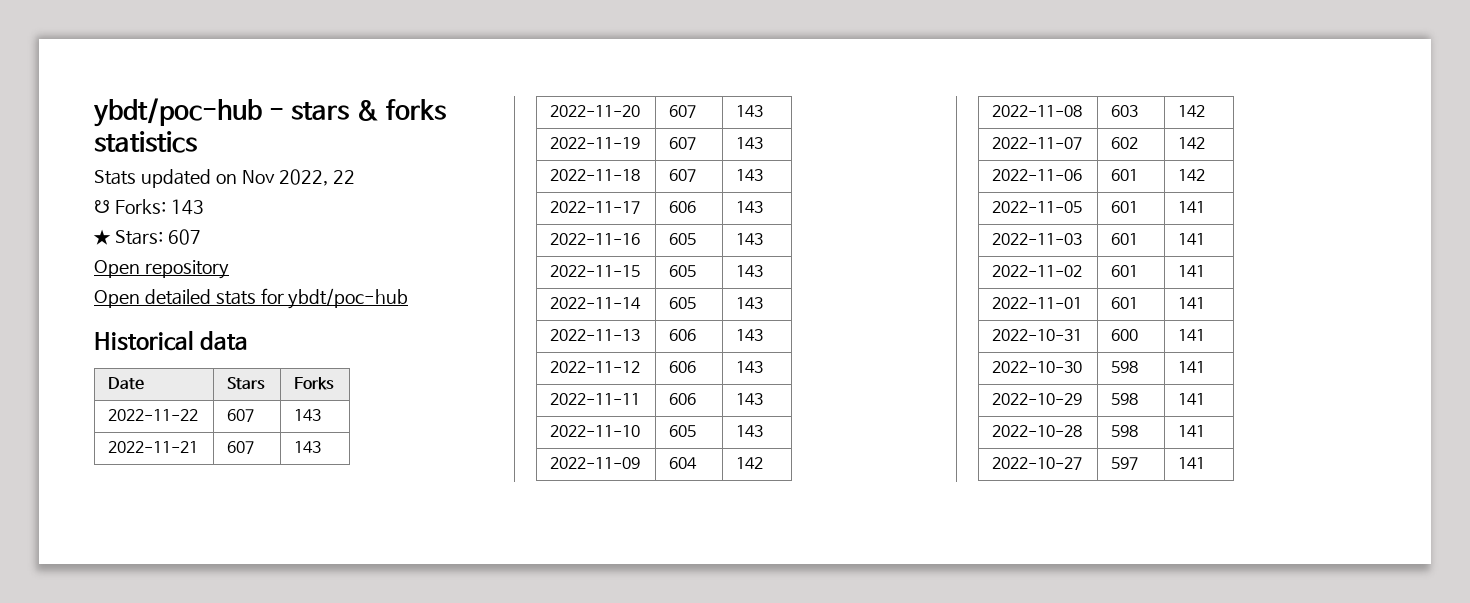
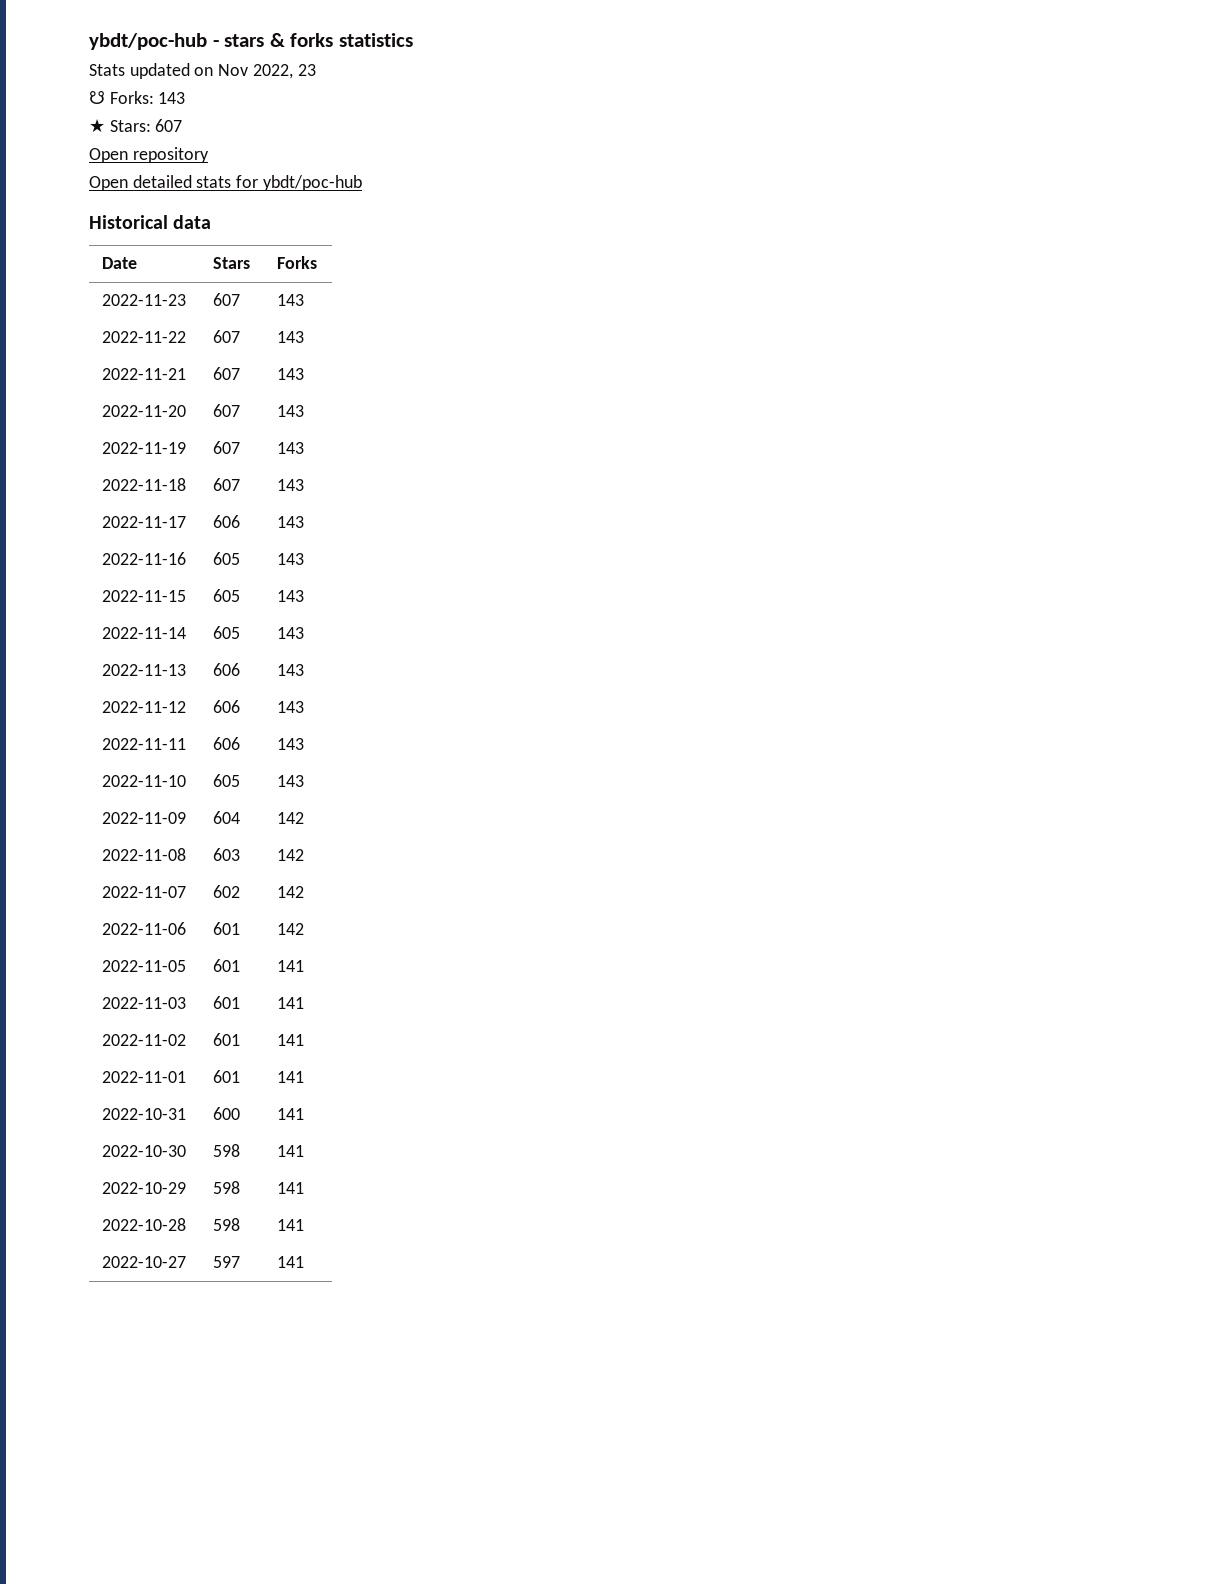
- Stats updated on Nov 2022, 22
+ Stats updated on Nov 2022, 23
+ 2022-11-23 | 607 | 143

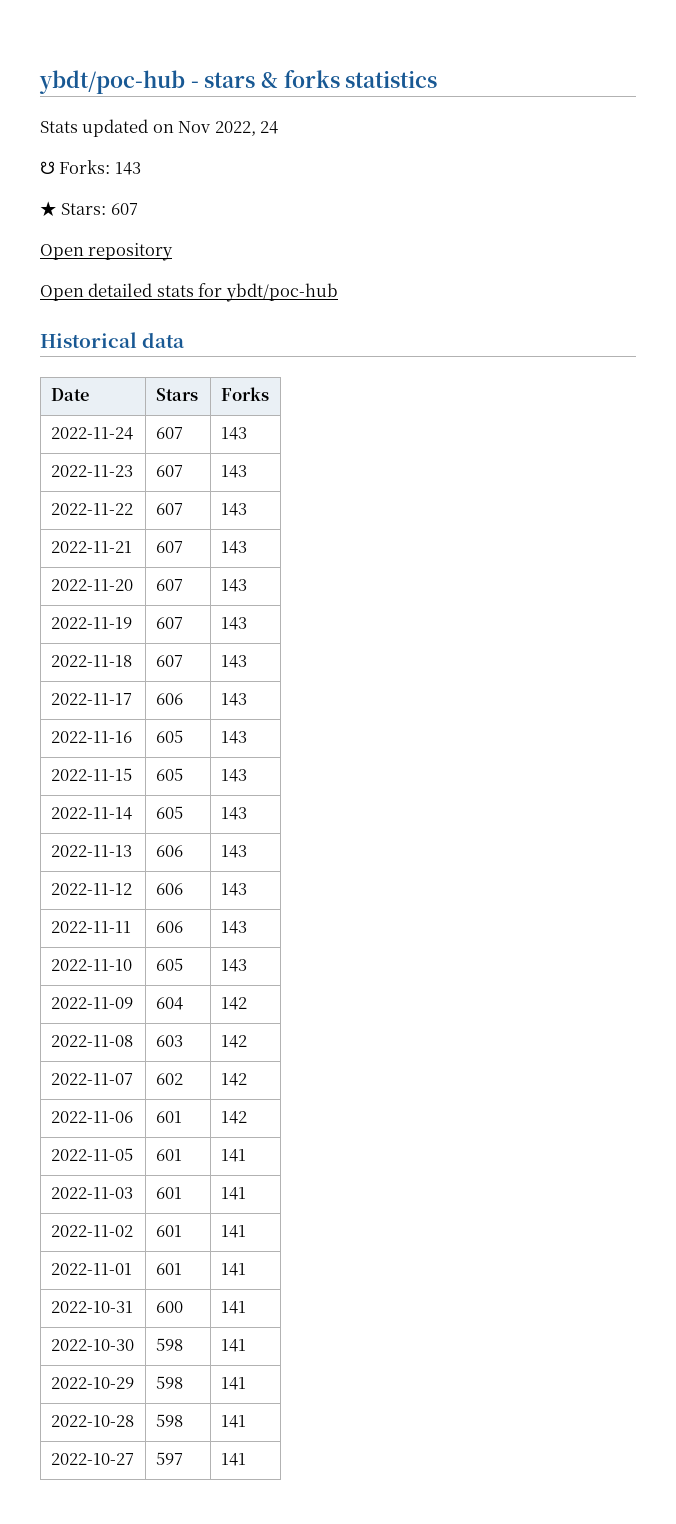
- Stats updated on Nov 2022, 23
+ Stats updated on Nov 2022, 24
+ 2022-11-24 | 607 | 143

